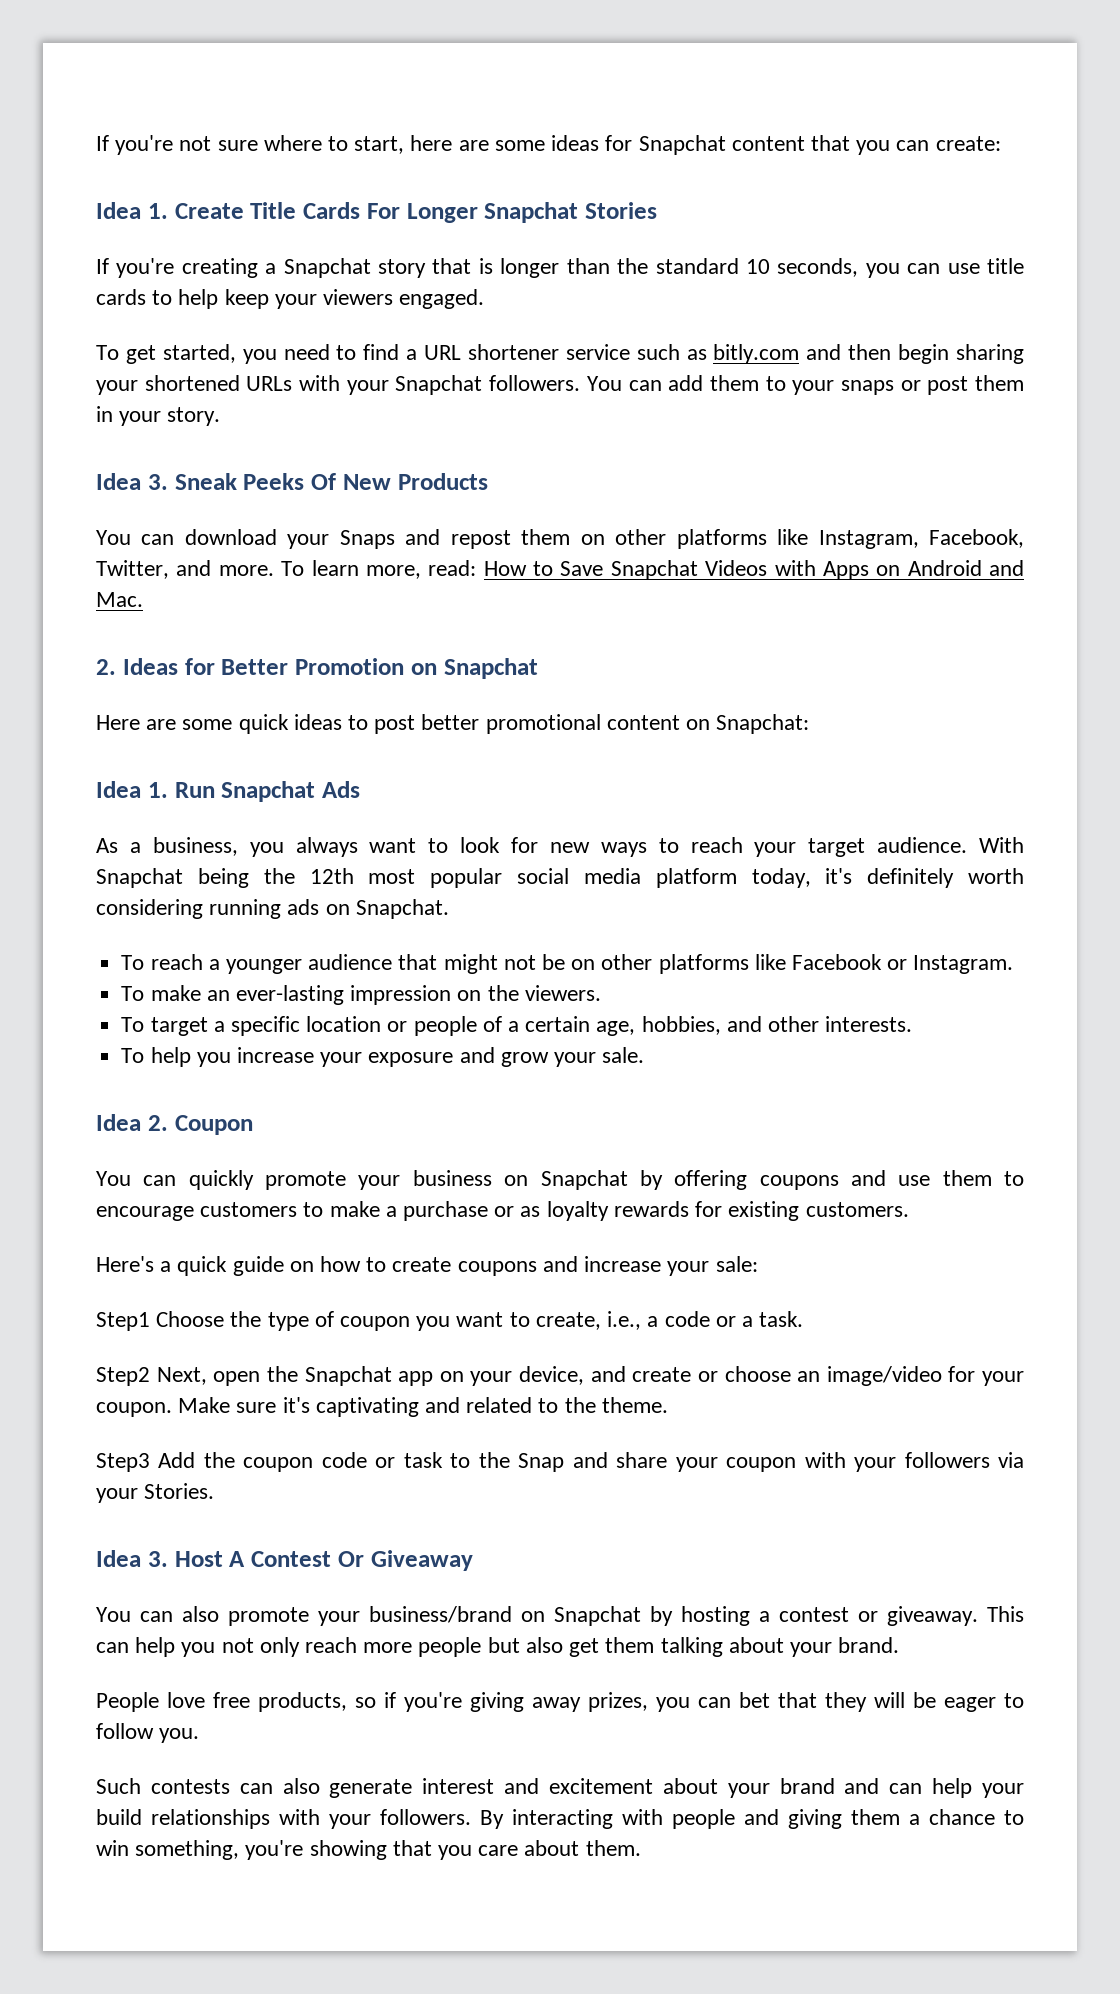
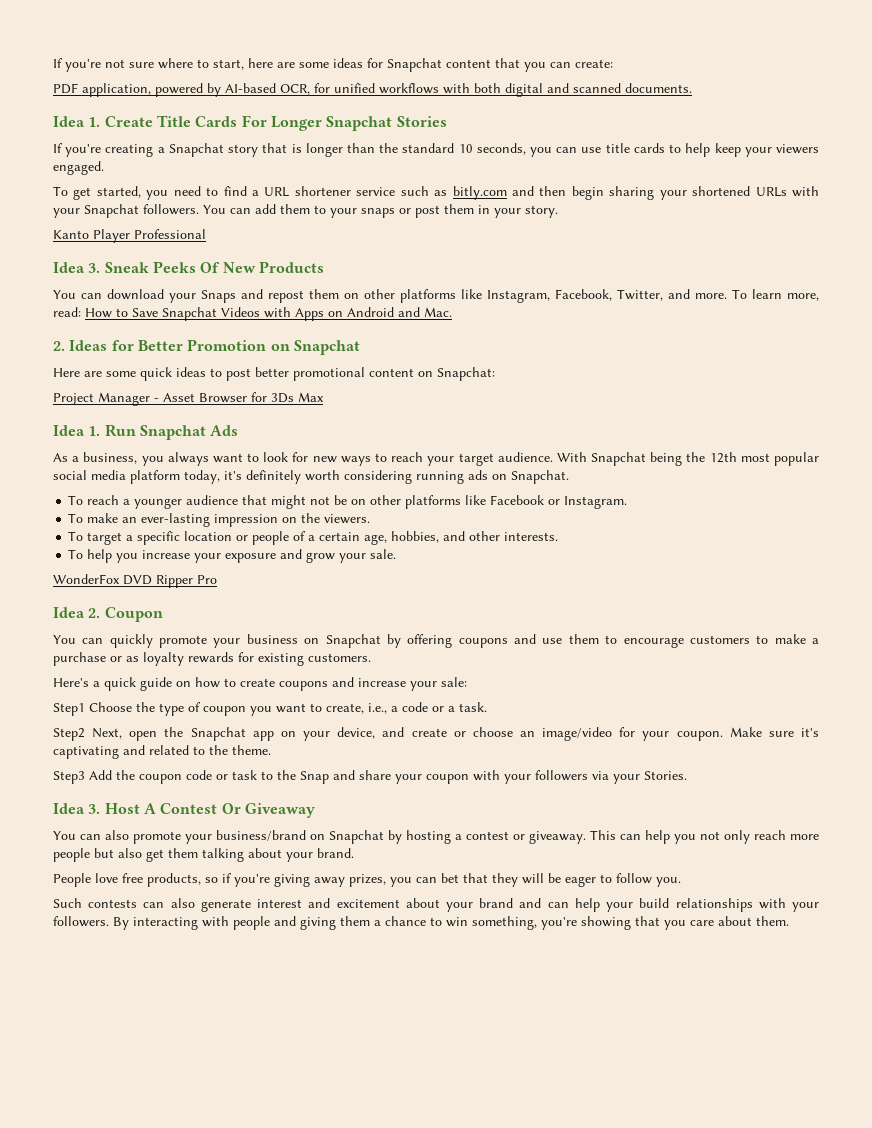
+ PDF application, powered by AI-based OCR, for unified workflows with both digital and scanned documents.
+ Kanto Player Professional
+ Project Manager - Asset Browser for 3Ds Max
+ WonderFox DVD Ripper Pro

